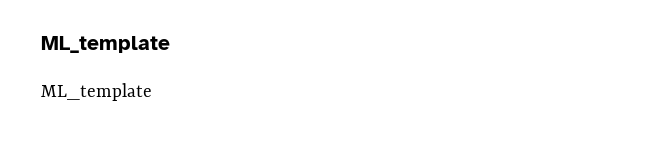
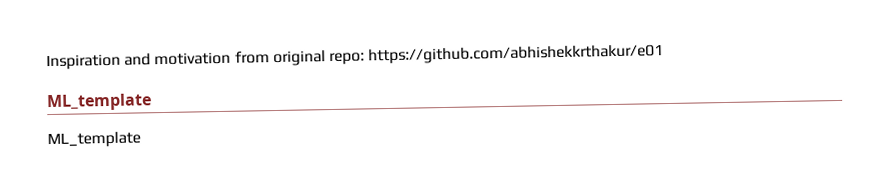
+ Inspiration and motivation from original repo: https://github.com/abhishekkrthakur/e01

